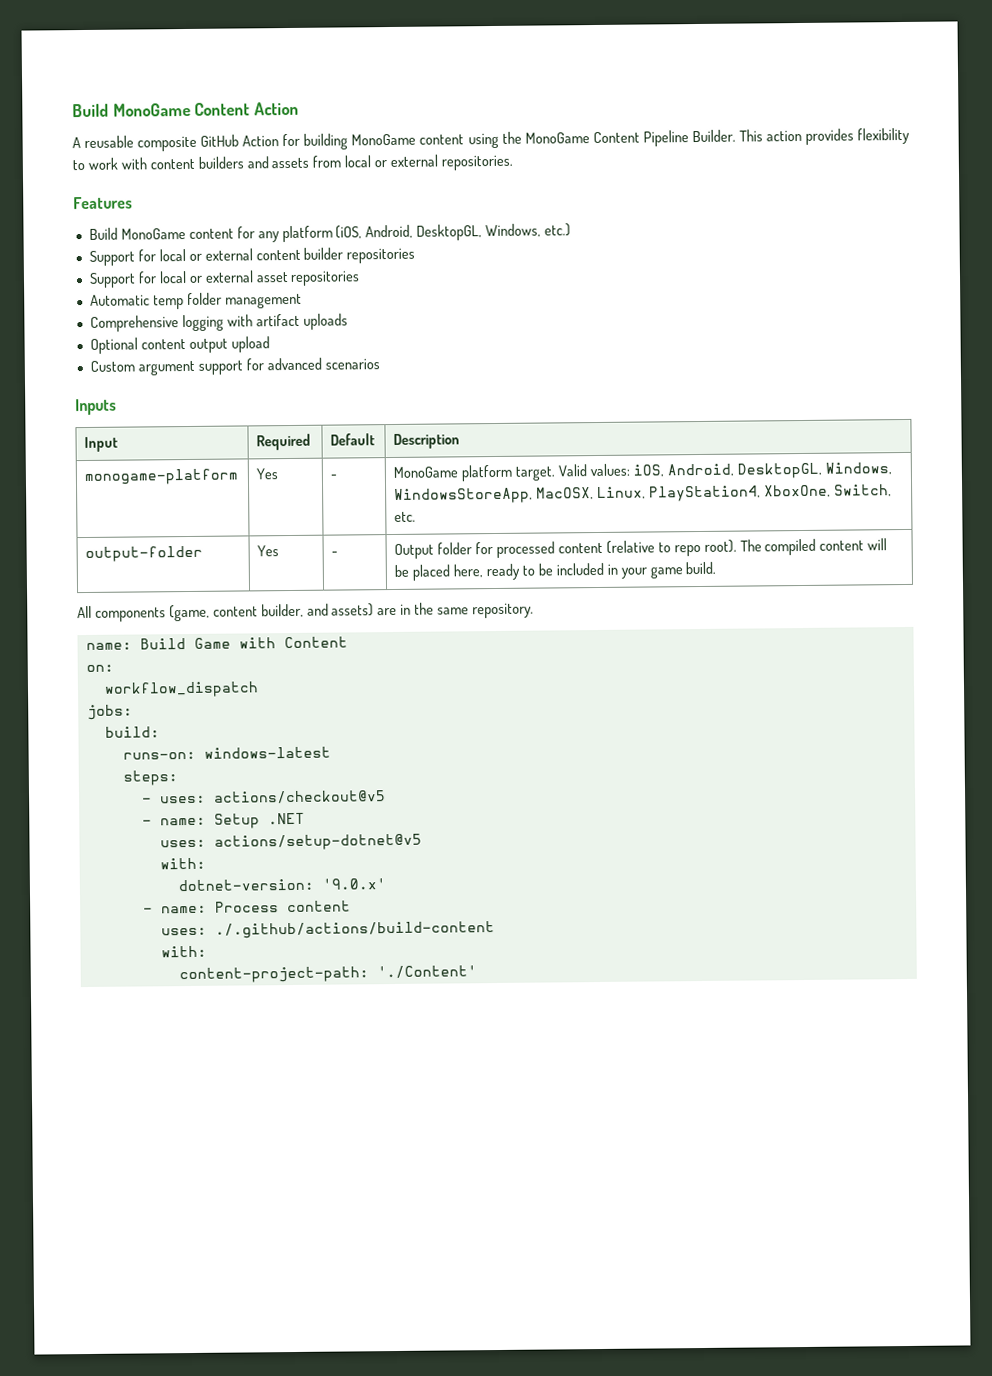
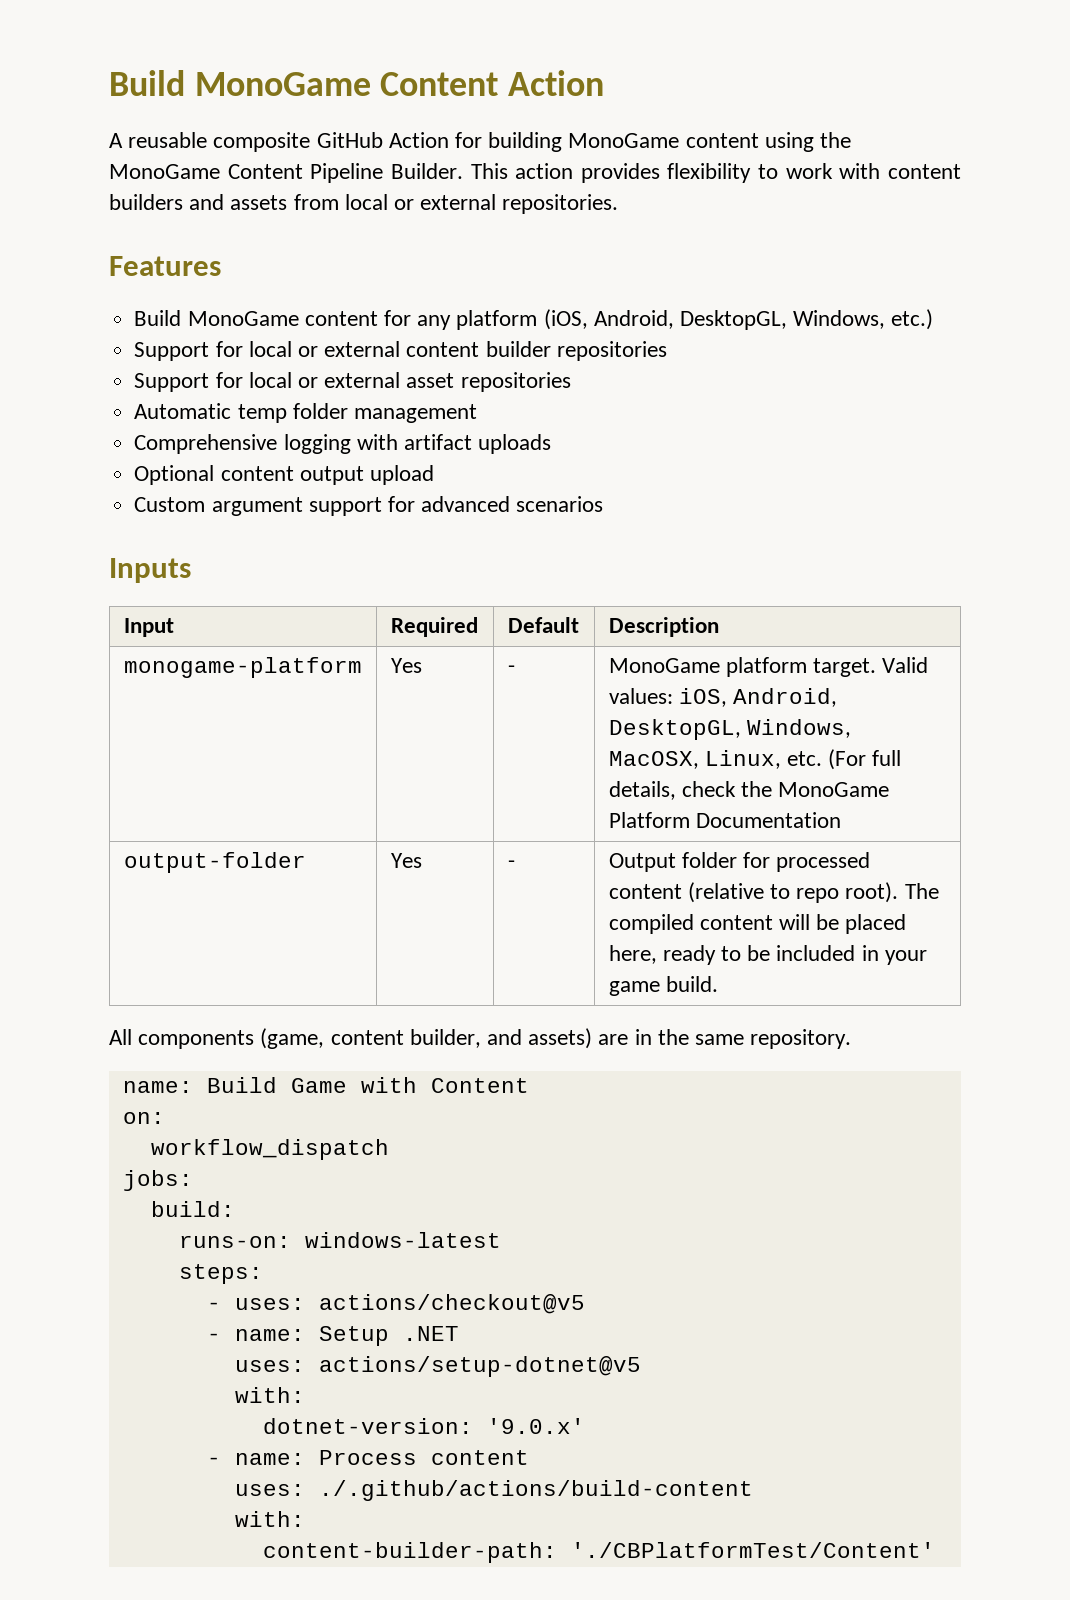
- monogame-platform | Yes | - | MonoGame platform target. Valid values: iOS, Android, DesktopGL, Windows, WindowsStoreApp, MacOSX, Linux, PlayStation4, XboxOne, Switch, etc.
+ monogame-platform | Yes | - | MonoGame platform target. Valid values: iOS, Android, DesktopGL, Windows, MacOSX, Linux, etc. (For full details, check the MonoGame Platform Documentation
- content-project-path: './Content'
+ content-builder-path: './CBPlatformTest/Content'

